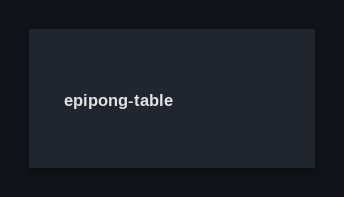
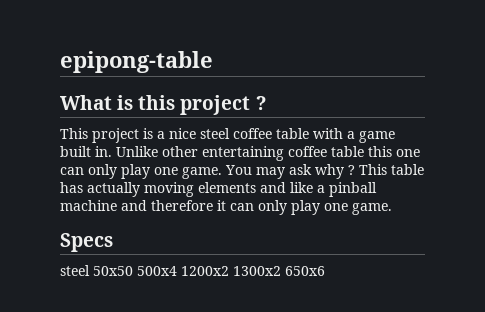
+ What is this project ?
+ This project is a nice steel coffee table with a game built in. Unlike other entertaining coffee table this one can only play one game. You may ask why ? This table has actually moving elements and like a pinball machine and therefore it can only play one game.
+ Specs
+ steel 50x50 500x4 1200x2 1300x2 650x6

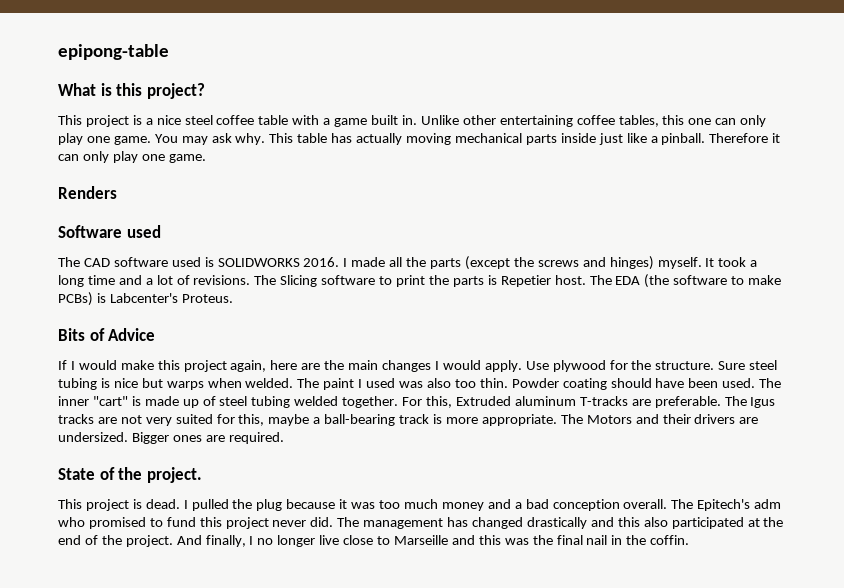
- What is this project ?
+ What is this project?
- Unlike other entertaining coffee table this one can only play one game.
+ Unlike other entertaining coffee tables, this one can only play one game.
- You may ask why ?
+ You may ask why.
- This table has actually moving elements and like a pinball machine and therefore it can only play one game.
+ This table has actually moving mechanical parts inside just like a pinball. Therefore it can only play one game.
- Specs
- steel 50x50 500x4 1200x2 1300x2 650x6
+ Renders
+ Software used
+ The CAD software used is SOLIDWORKS 2016. I made all the parts (except the screws and hinges) myself. It took a long time and a lot of revisions. The Slicing software to print the parts is Repetier host. The EDA (the software to make PCBs) is Labcenter's Proteus.
+ Bits of Advice
+ If I would make this project again, here are the main changes I would apply. Use plywood for the structure. Sure steel tubing is nice but warps when welded. The paint I used was also too thin. Powder coating should have been used. The inner "cart" is made up of steel tubing welded together. For this, Extruded aluminum T-tracks are preferable. The Igus tracks are not very suited for this, maybe a ball-bearing track is more appropriate. The Motors and their drivers are undersized. Bigger ones are required.
+ State of the project.
+ This project is dead. I pulled the plug because it was too much money and a bad conception overall. The Epitech's adm who promised to fund this project never did. The management has changed drastically and this also participated at the end of the project. And finally, I no longer live close to Marseille and this was the final nail in the coffin.

